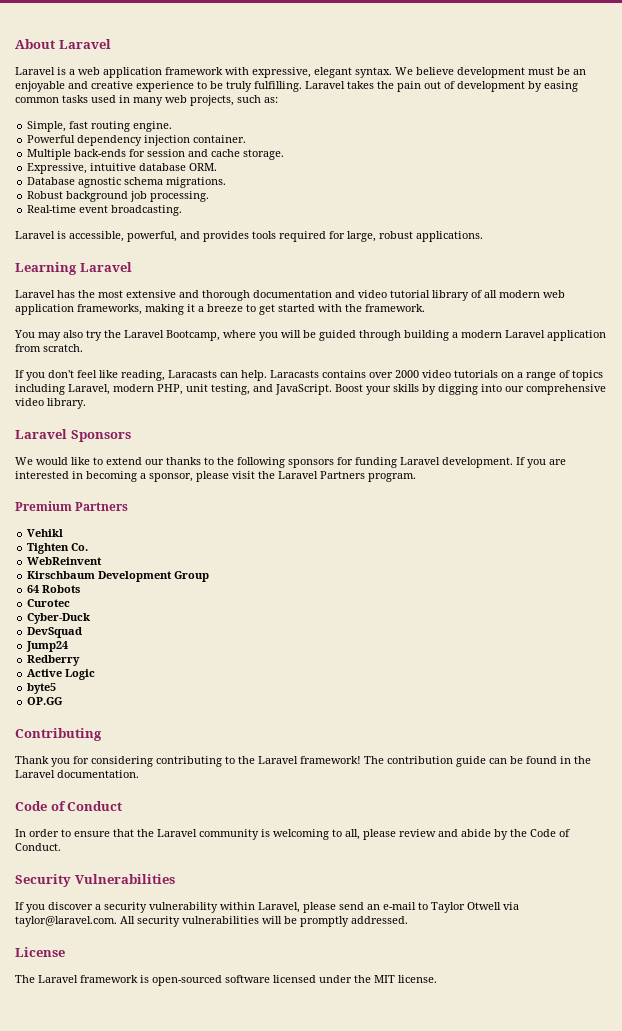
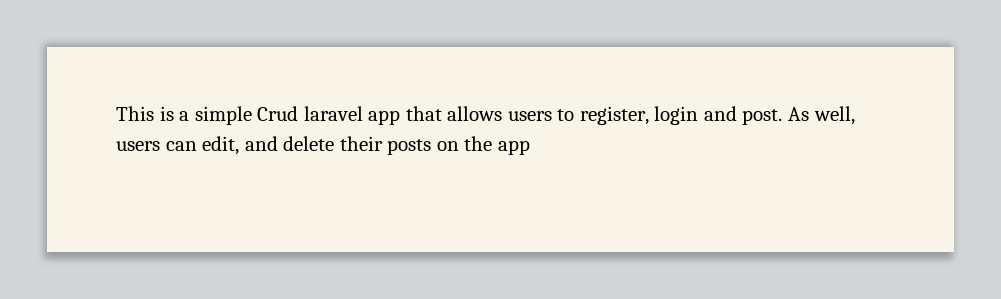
- About Laravel
- Laravel is a web application framework with expressive, elegant syntax. We believe development must be an enjoyable and creative experience to be truly fulfilling. Laravel takes the pain out of development by easing common tasks used in many web projects, such as:
- Simple, fast routing engine.
- Powerful dependency injection container.
- Multiple back-ends for session and cache storage.
- Expressive, intuitive database ORM.
- Database agnostic schema migrations.
- Robust background job processing.
- Real-time event broadcasting.
- Laravel is accessible, powerful, and provides tools required for large, robust applications.
- Learning Laravel
- Laravel has the most extensive and thorough documentation and video tutorial library of all modern web application frameworks, making it a breeze to get started with the framework.
- You may also try the Laravel Bootcamp, where you will be guided through building a modern Laravel application from scratch.
- If you don't feel like reading, Laracasts can help. Laracasts contains over 2000 video tutorials on a range of topics including Laravel, modern PHP, unit testing, and JavaScript. Boost your skills by digging into our comprehensive video library.
- Laravel Sponsors
- We would like to extend our thanks to the following sponsors for funding Laravel development. If you are interested in becoming a sponsor, please visit the Laravel Partners program.
- Premium Partners
- Vehikl
- Tighten Co.
- WebReinvent
- Kirschbaum Development Group
- 64 Robots
- Curotec
- Cyber-Duck
- DevSquad
- Jump24
- Redberry
- Active Logic
- byte5
- OP.GG
- Contributing
- Thank you for considering contributing to the Laravel framework! The contribution guide can be found in the Laravel documentation.
- Code of Conduct
- In order to ensure that the Laravel community is welcoming to all, please review and abide by the Code of Conduct.
- Security Vulnerabilities
- If you discover a security vulnerability within Laravel, please send an e-mail to Taylor Otwell via taylor@laravel.com. All security vulnerabilities will be promptly addressed.
- License
- The Laravel framework is open-sourced software licensed under the MIT license.
+ This is a simple Crud laravel app that allows users to register, login and post. As well, users can edit, and delete their posts on the app

